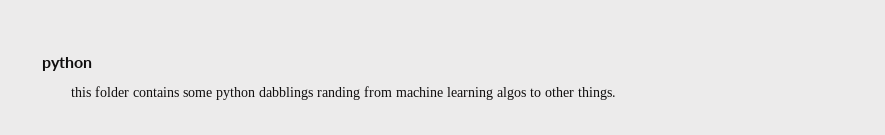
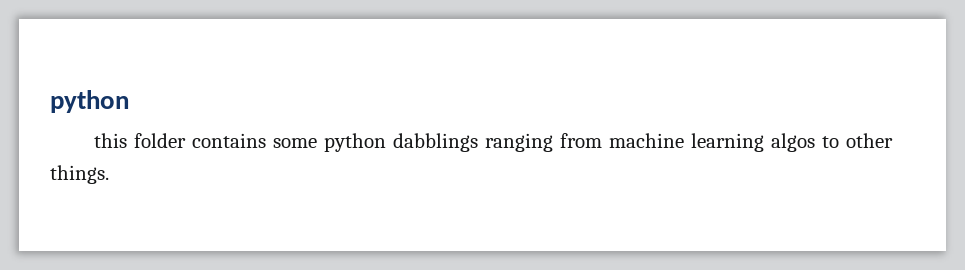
- this folder contains some python dabblings randing from machine learning algos to other things.
+ this folder contains some python dabblings ranging from machine learning algos to other things.

